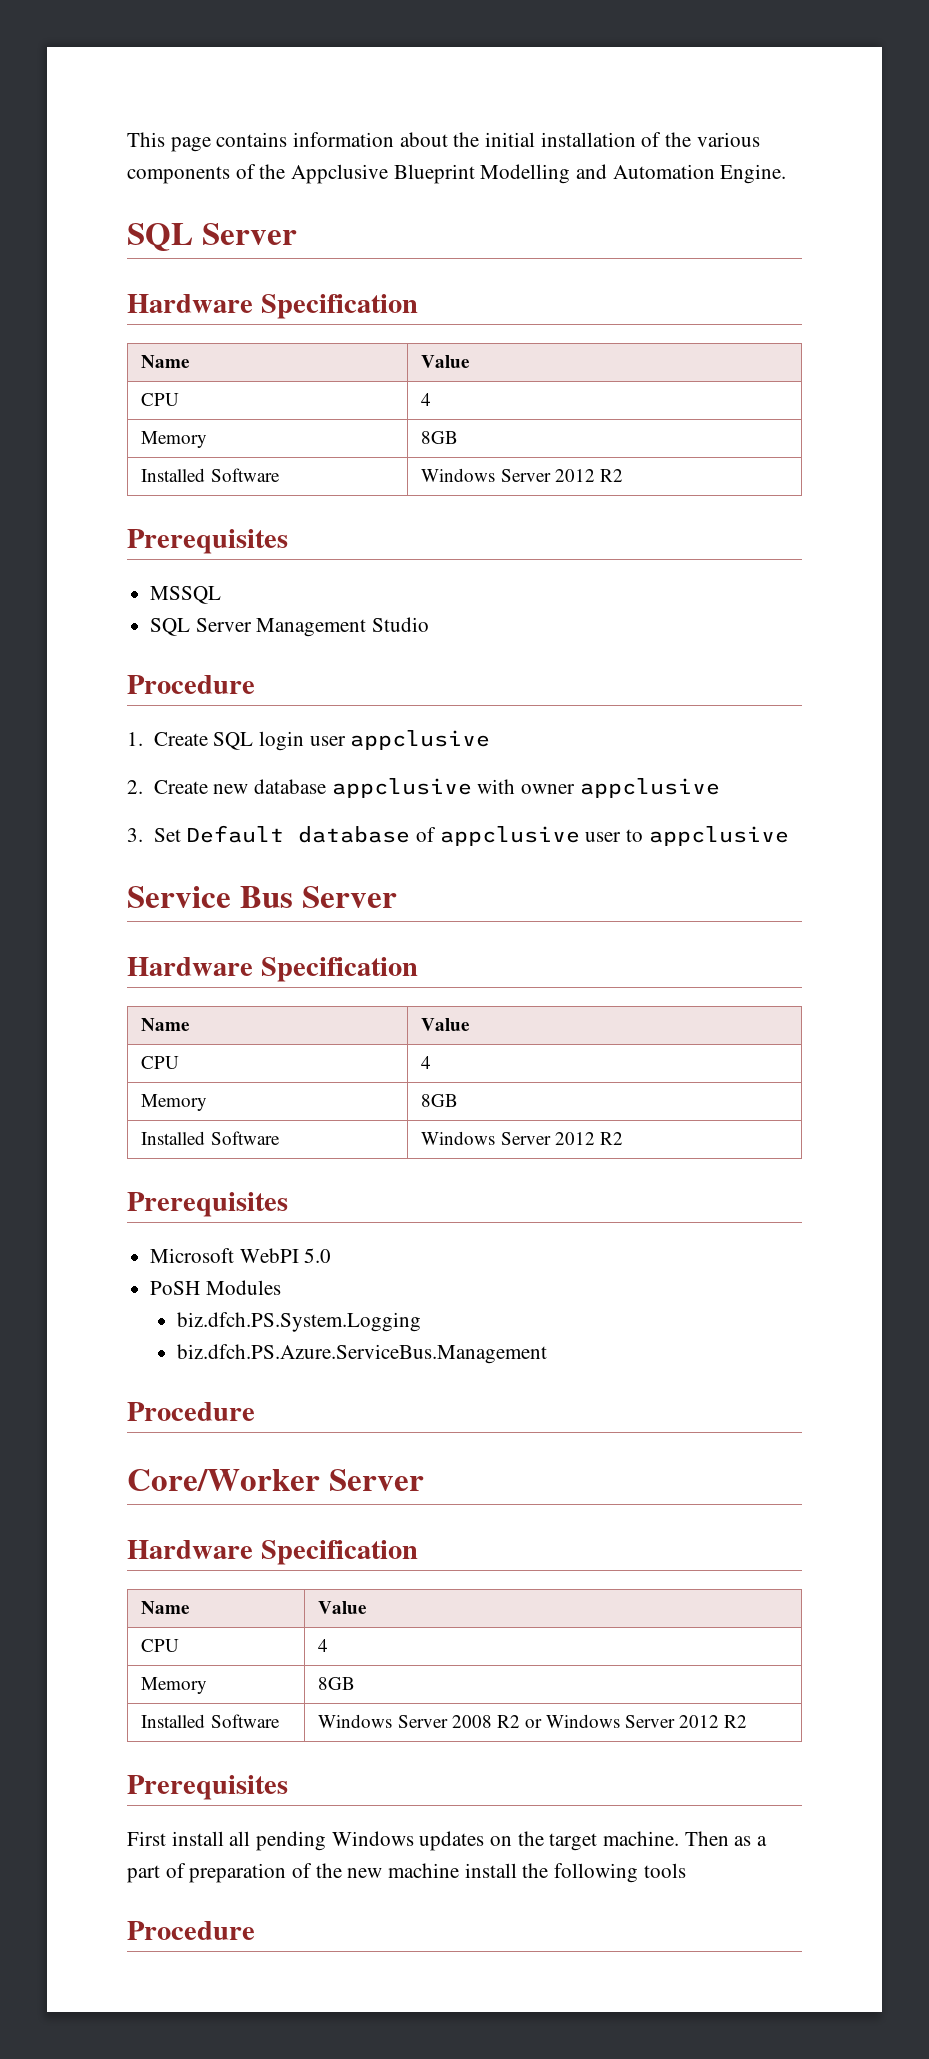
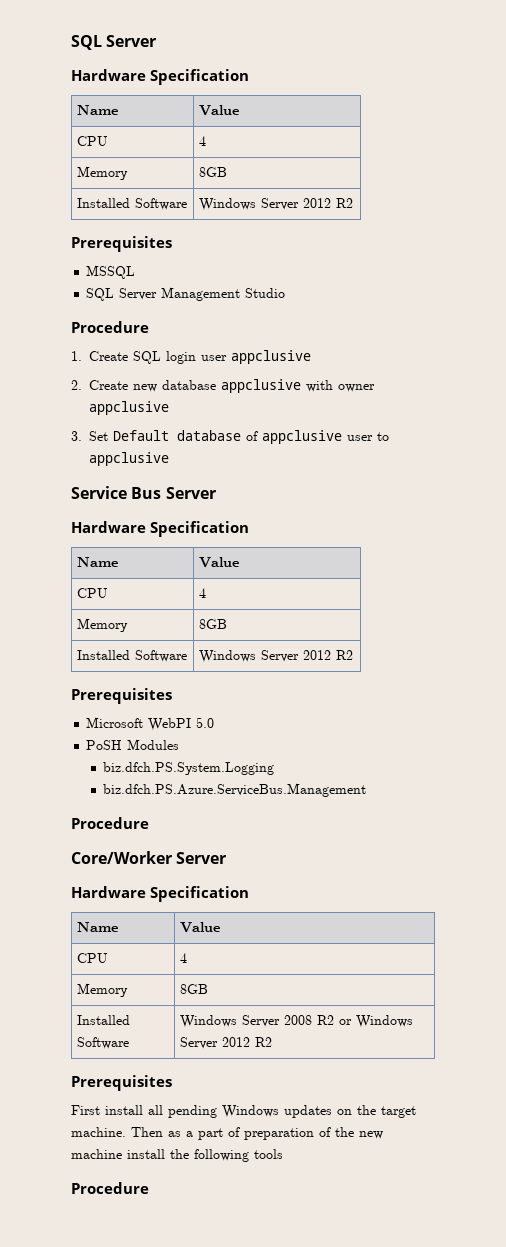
- This page contains information about the initial installation of the various components of the Appclusive Blueprint Modelling and Automation Engine.

